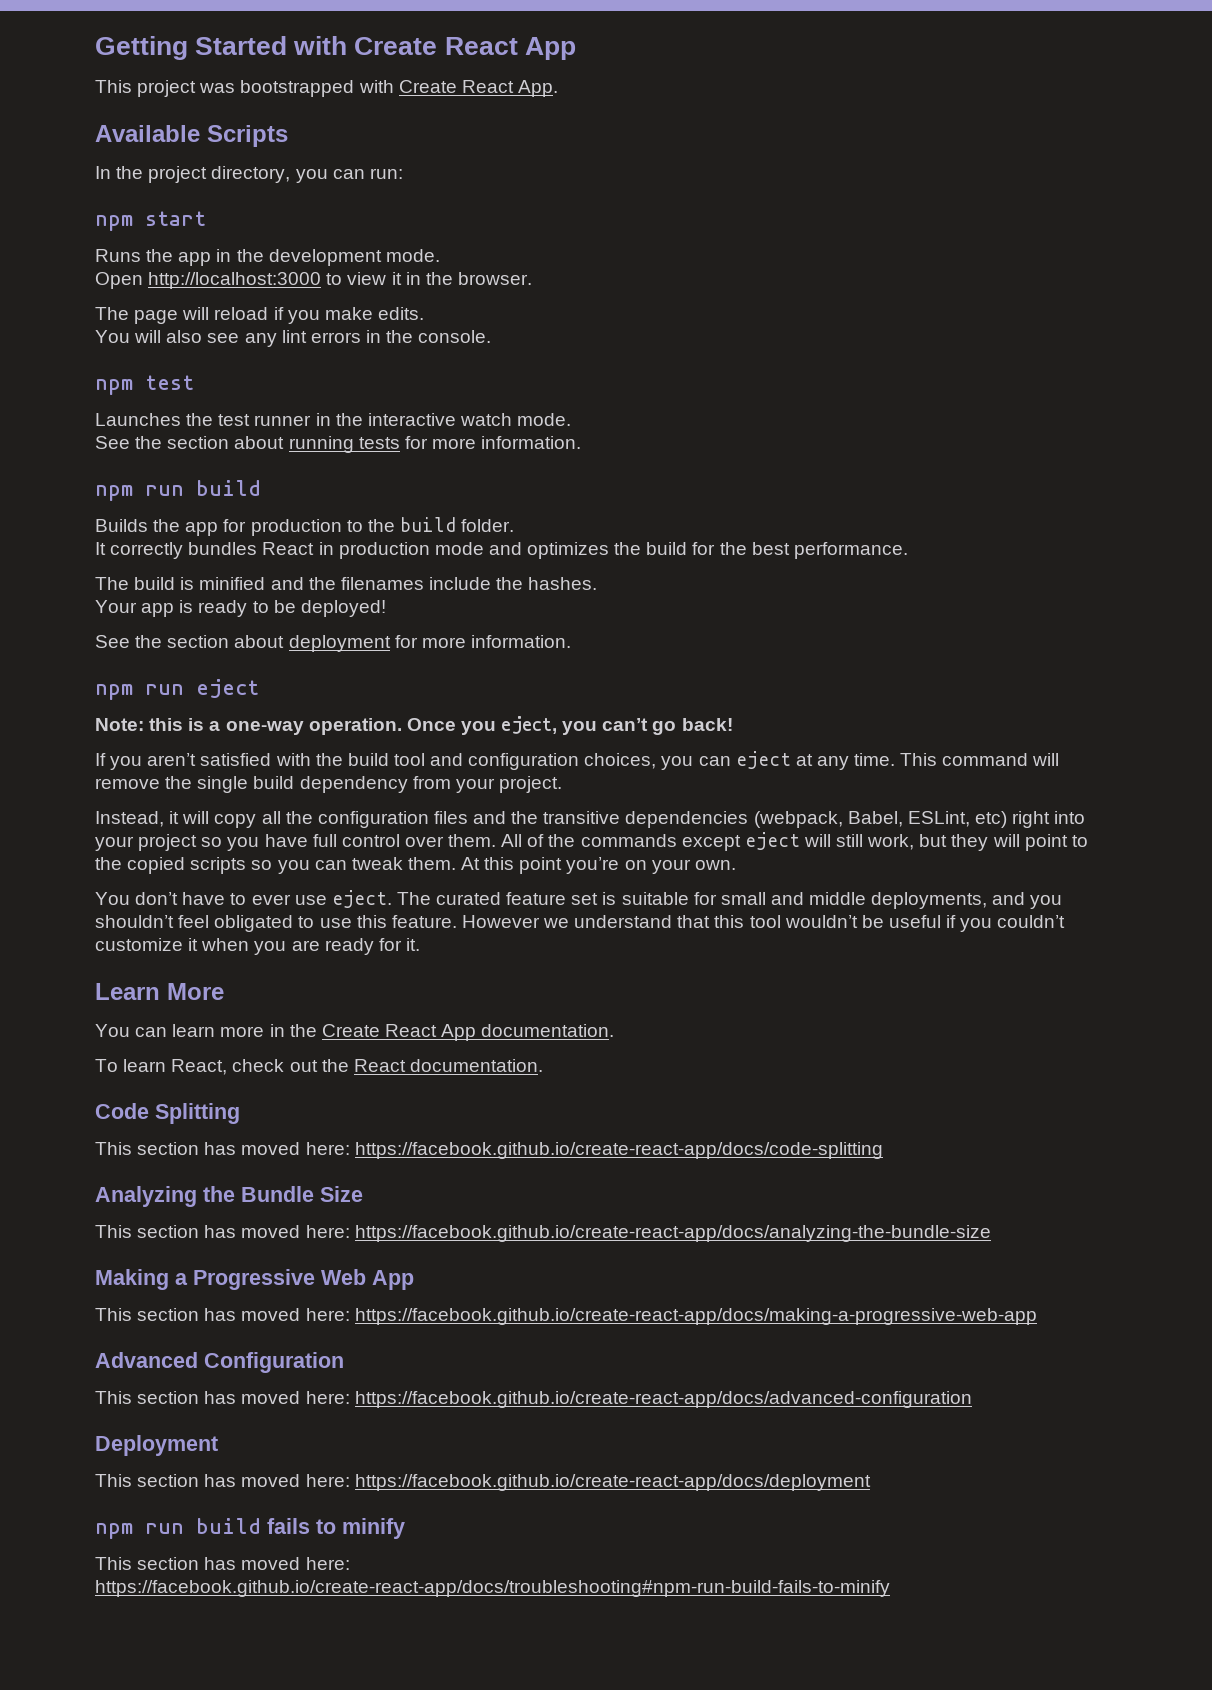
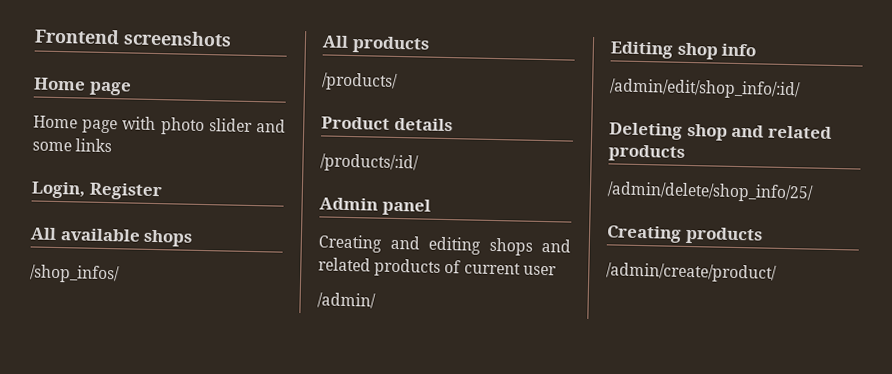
- Getting Started with Create React App
- This project was bootstrapped with Create React App.
- Available Scripts
- In the project directory, you can run:
- npm start
- Runs the app in the development mode.
- Open http://localhost:3000 to view it in the browser.
- The page will reload if you make edits.
- You will also see any lint errors in the console.
- npm test
- Launches the test runner in the interactive watch mode.
- See the section about running tests for more information.
- npm run build
- Builds the app for production to the build folder.
- It correctly bundles React in production mode and optimizes the build for the best performance.
- The build is minified and the filenames include the hashes.
- Your app is ready to be deployed!
- See the section about deployment for more information.
- npm run eject
- Note: this is a one-way operation. Once you eject, you can’t go back!
- If you aren’t satisfied with the build tool and configuration choices, you can eject at any time. This command will remove the single build dependency from your project.
- Instead, it will copy all the configuration files and the transitive dependencies (webpack, Babel, ESLint, etc) right into your project so you have full control over them. All of the commands except eject will still work, but they will point to the copied scripts so you can tweak them. At this point you’re on your own.
- You don’t have to ever use eject. The curated feature set is suitable for small and middle deployments, and you shouldn’t feel obligated to use this feature. However we understand that this tool wouldn’t be useful if you couldn’t customize it when you are ready for it.
- Learn More
- You can learn more in the Create React App documentation.
- To learn React, check out the React documentation.
- Code Splitting
- This section has moved here: https://facebook.github.io/create-react-app/docs/code-splitting
- Analyzing the Bundle Size
- This section has moved here: https://facebook.github.io/create-react-app/docs/analyzing-the-bundle-size
- Making a Progressive Web App
- This section has moved here: https://facebook.github.io/create-react-app/docs/making-a-progressive-web-app
- Advanced Configuration
- This section has moved here: https://facebook.github.io/create-react-app/docs/advanced-configuration
- Deployment
- This section has moved here: https://facebook.github.io/create-react-app/docs/deployment
- npm run build fails to minify
- This section has moved here: https://facebook.github.io/create-react-app/docs/troubleshooting#npm-run-build-fails-to-minify
+ Frontend screenshots
+ Home page
+ Home page with photo slider and some links
+ Login, Register
+ All available shops
+ /shop_infos/
+ All products
+ /products/
+ Product details
+ /products/:id/
+ Admin panel
+ Creating and editing shops and related products of current user
+ /admin/
+ Editing shop info
+ /admin/edit/shop_info/:id/
+ Deleting shop and related products
+ /admin/delete/shop_info/25/
+ Creating products
+ /admin/create/product/

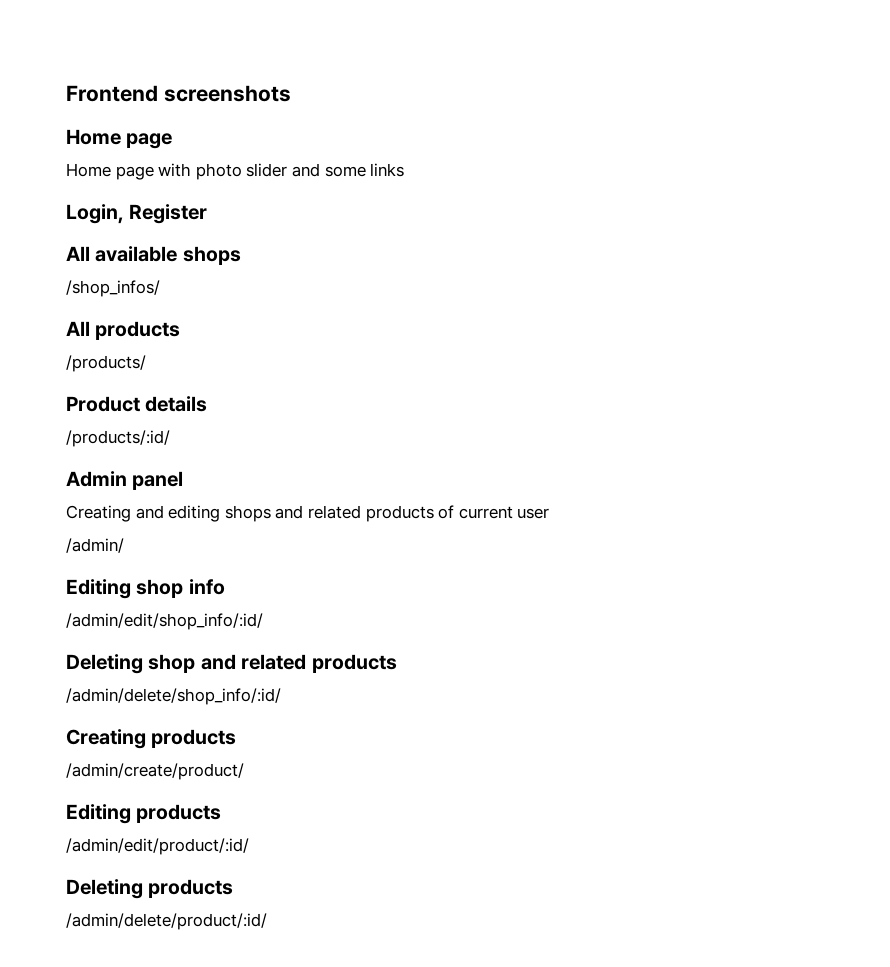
- /admin/delete/shop_info/25/
+ /admin/delete/shop_info/:id/
+ Editing products
+ /admin/edit/product/:id/
+ Deleting products
+ /admin/delete/product/:id/

